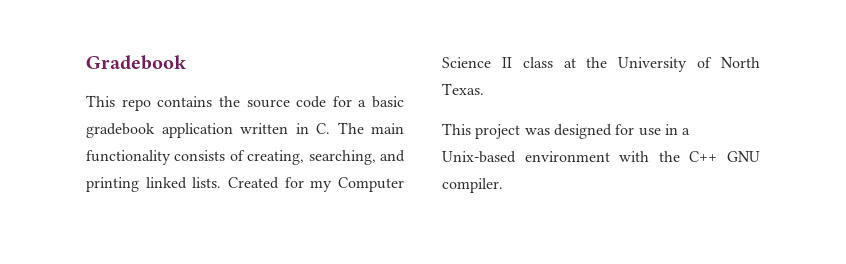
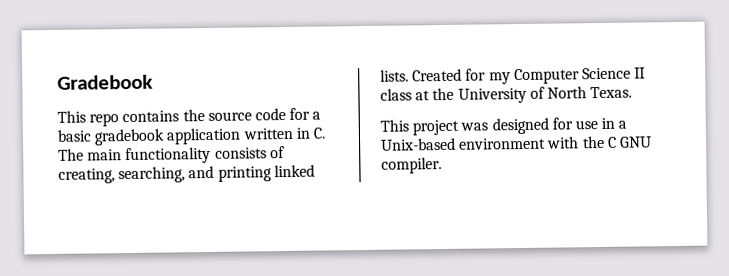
- This project was designed for use in a Unix-based environment with the C++ GNU compiler.
+ This project was designed for use in a Unix-based environment with the C GNU compiler.

